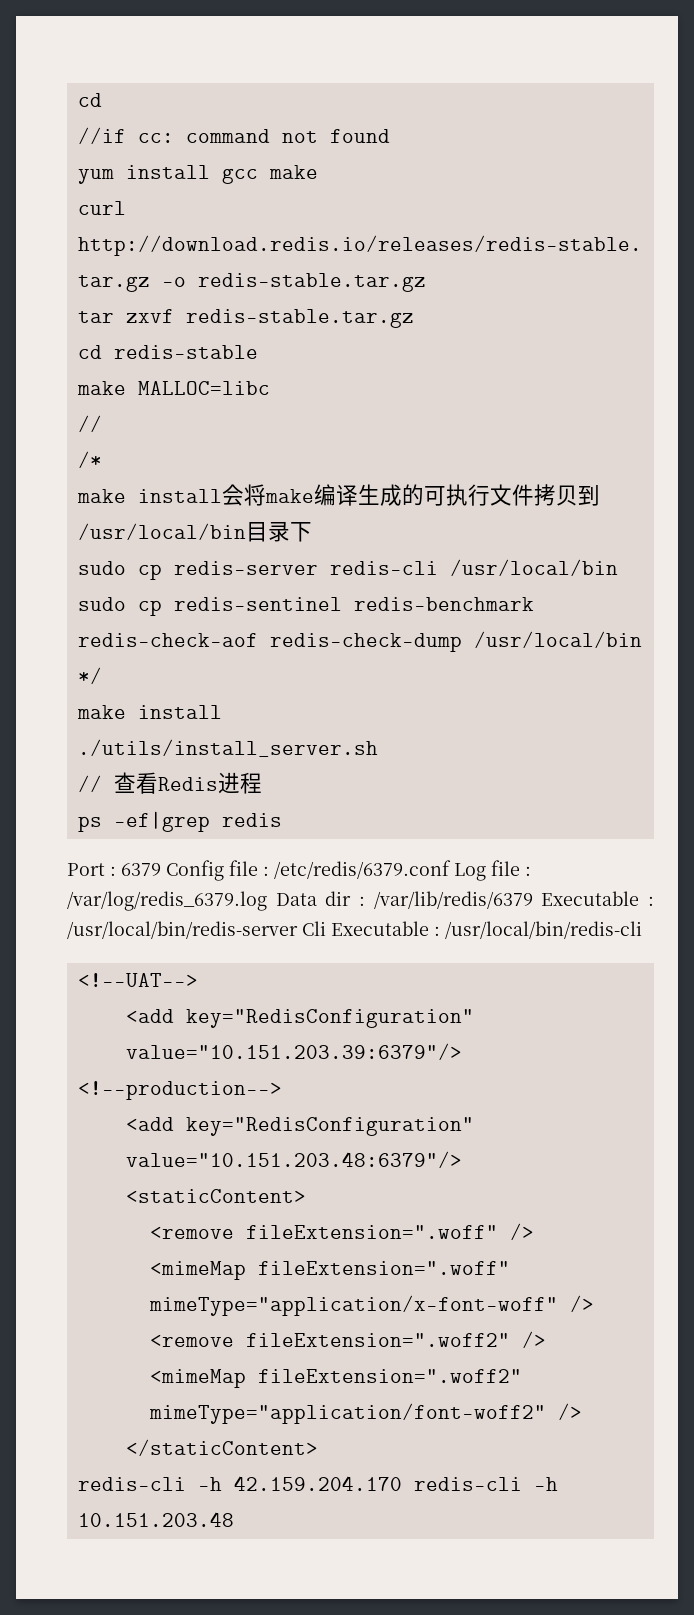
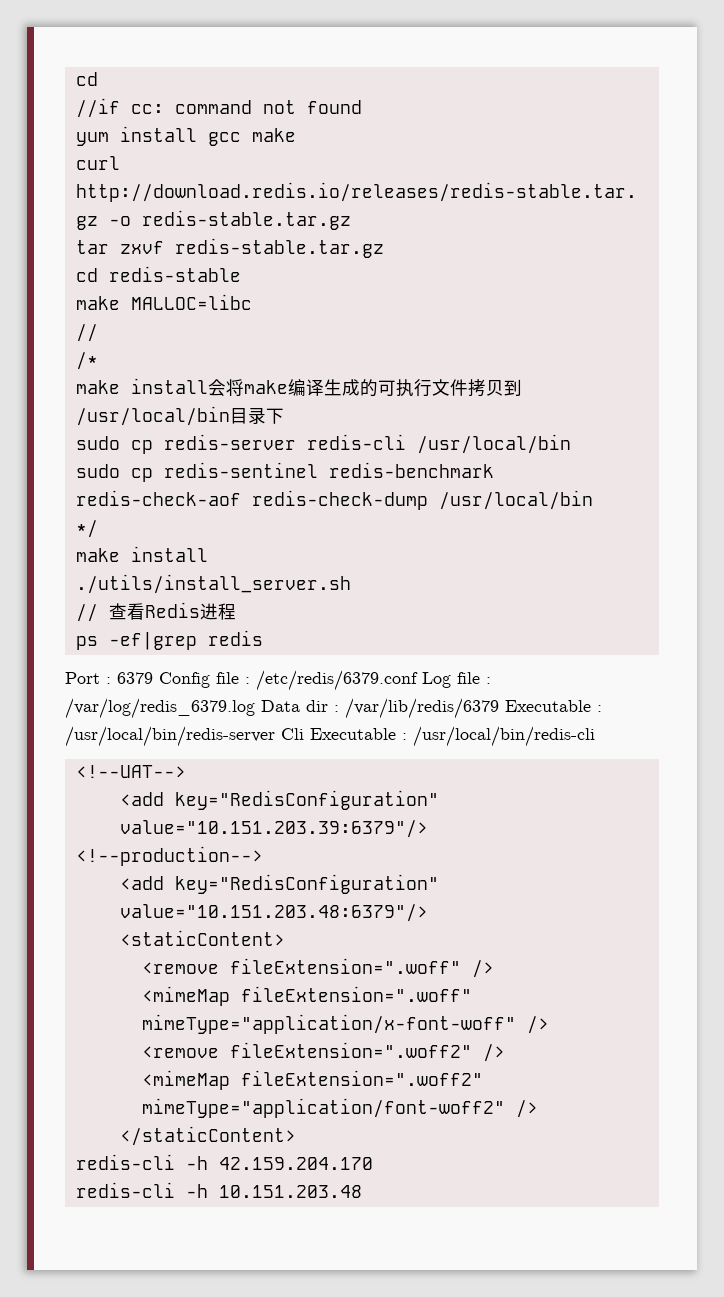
- redis-cli -h 42.159.204.170 redis-cli -h 10.151.203.48
+ redis-cli -h 42.159.204.170
+ redis-cli -h 10.151.203.48

